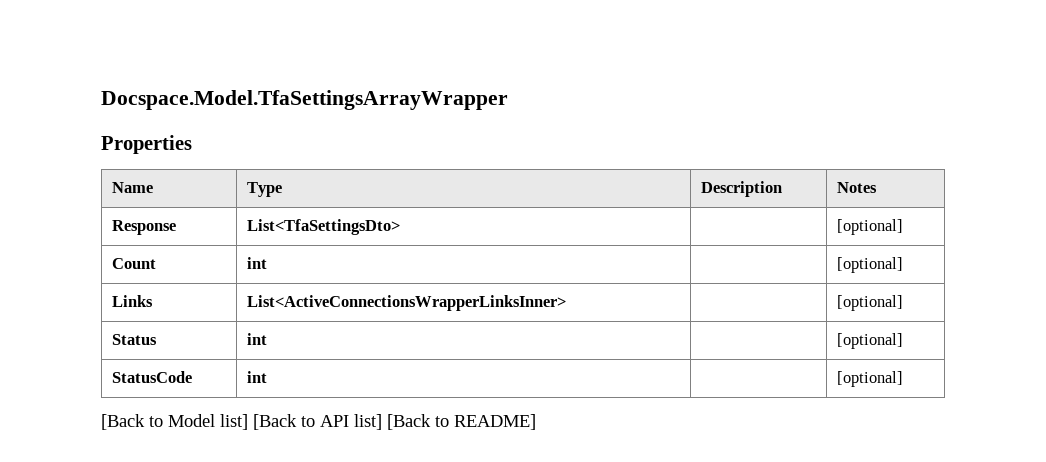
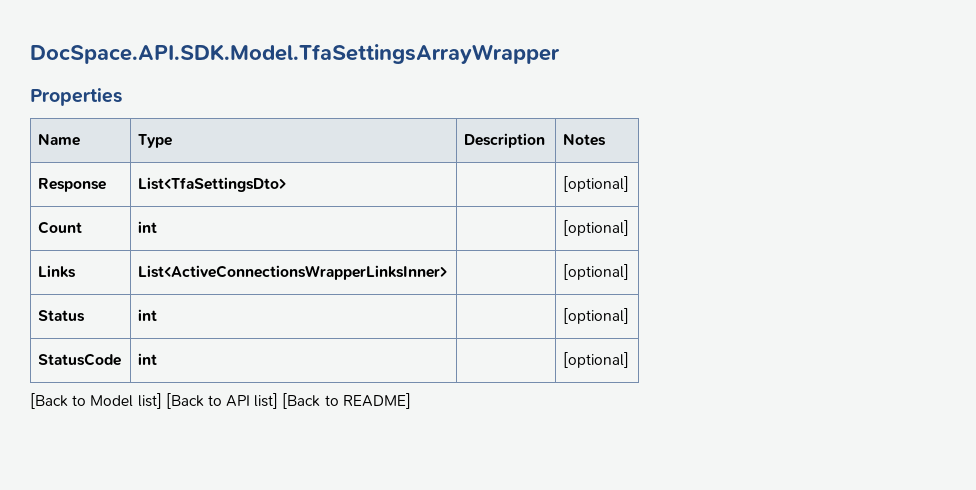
- Docspace.Model.TfaSettingsArrayWrapper
+ DocSpace.API.SDK.Model.TfaSettingsArrayWrapper

